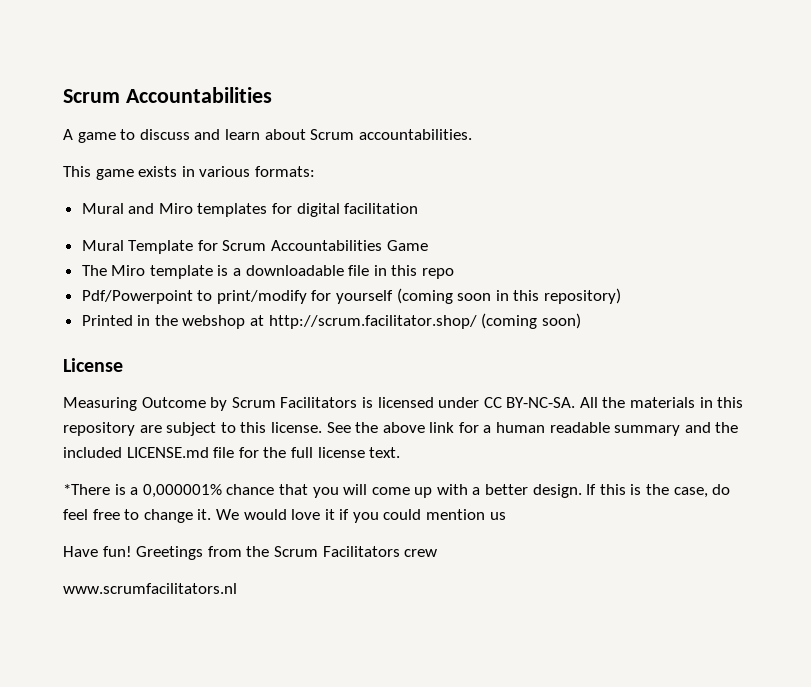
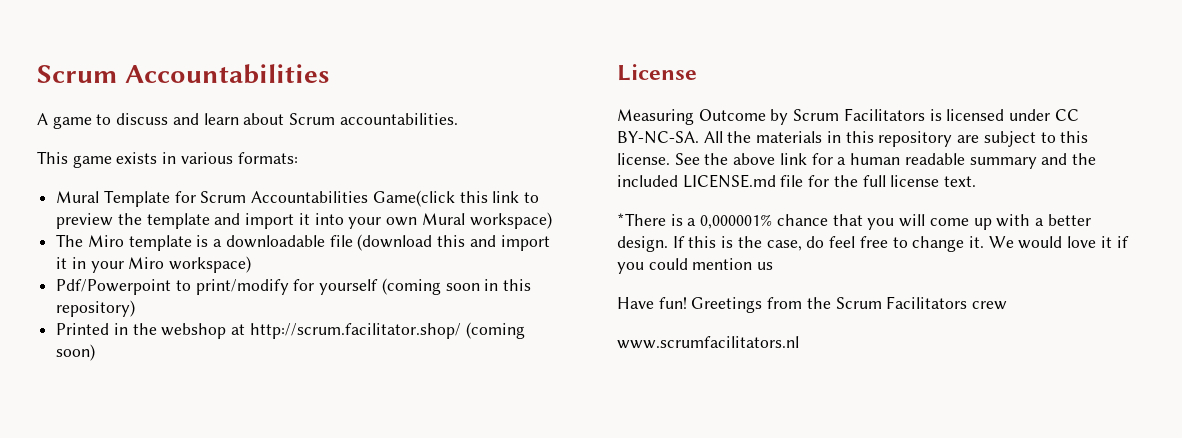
- Mural and Miro templates for digital facilitation
- Mural Template for Scrum Accountabilities Game
+ Mural Template for Scrum Accountabilities Game(click this link to preview the template and import it into your own Mural workspace)
- The Miro template is a downloadable file in this repo
+ The Miro template is a downloadable file (download this and import it in your Miro workspace)

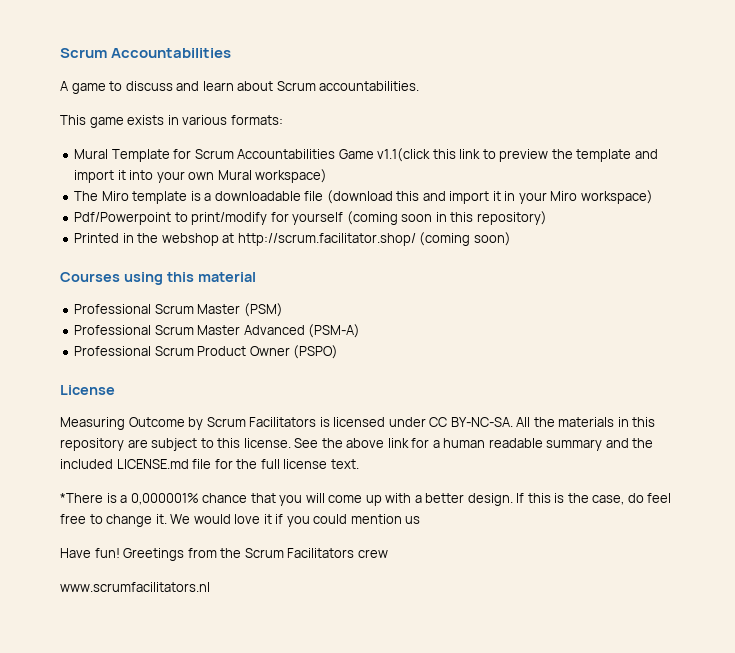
- Mural Template for Scrum Accountabilities Game(click this link to preview the template and import it into your own Mural workspace)
+ Mural Template for Scrum Accountabilities Game v1.1(click this link to preview the template and import it into your own Mural workspace)
+ Courses using this material
+ Professional Scrum Master (PSM)
+ Professional Scrum Master Advanced (PSM-A)
+ Professional Scrum Product Owner (PSPO)

